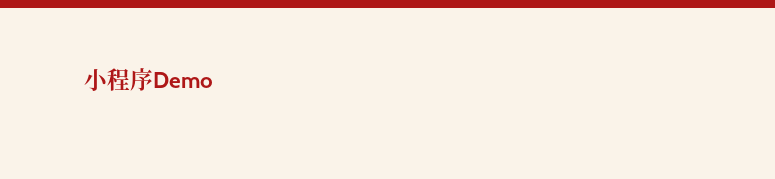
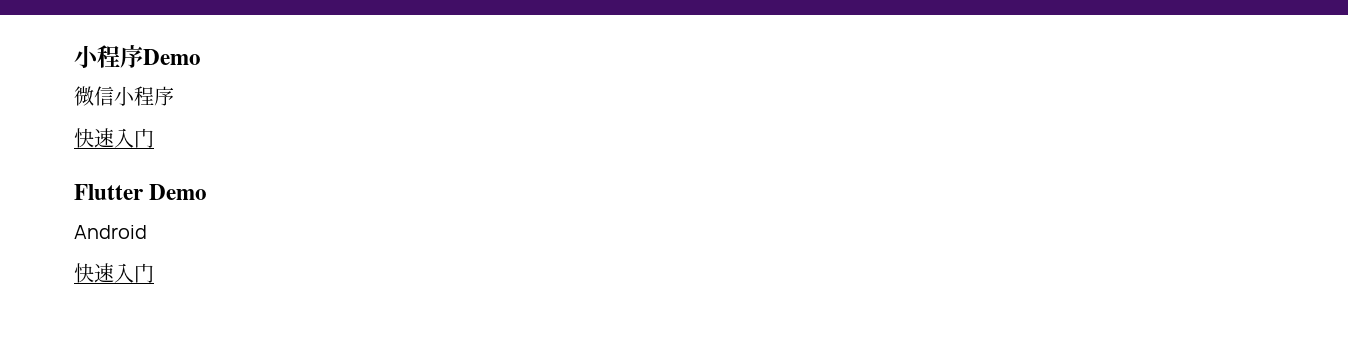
+ 微信小程序
+ 快速入门
+ Flutter Demo
+ Android
+ 快速入门

